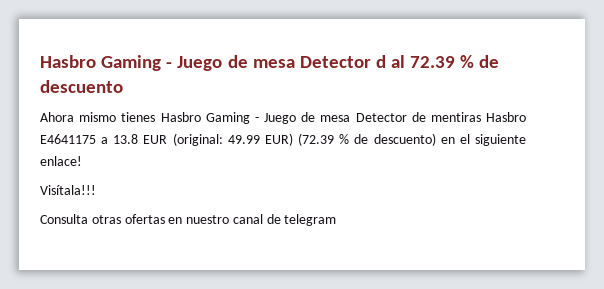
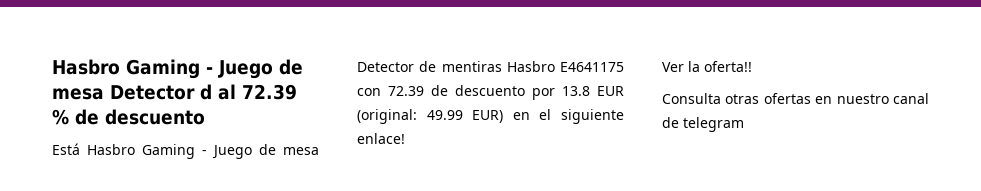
- Ahora mismo tienes Hasbro Gaming - Juego de mesa Detector de mentiras Hasbro E4641175 a 13.8 EUR (original: 49.99 EUR) (72.39 % de descuento) en el siguiente enlace!
+ Está Hasbro Gaming - Juego de mesa Detector de mentiras Hasbro E4641175 con 72.39 de descuento por 13.8 EUR (original: 49.99 EUR) en el siguiente enlace!
- Visítala!!!
+ Ver la oferta!!

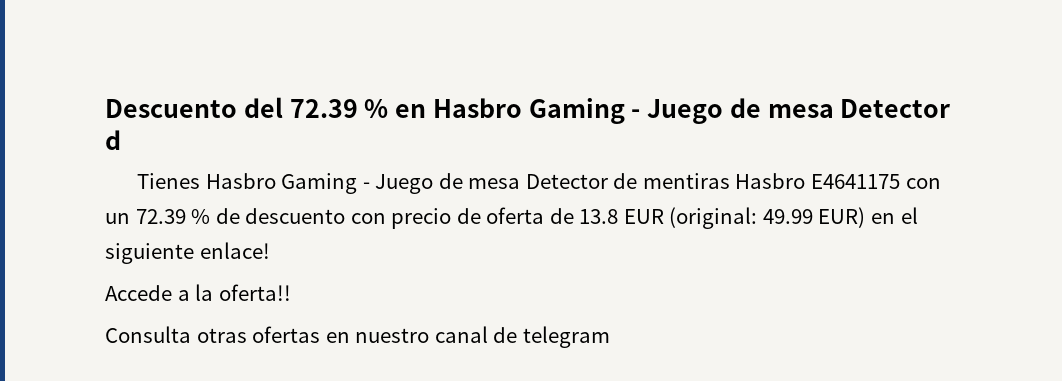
- Hasbro Gaming - Juego de mesa Detector d al 72.39 % de descuento
- Está Hasbro Gaming - Juego de mesa Detector de mentiras Hasbro E4641175 con 72.39 de descuento por 13.8 EUR (original: 49.99 EUR) en el siguiente enlace!
+ Descuento del 72.39 % en Hasbro Gaming - Juego de mesa Detector d
+ Tienes Hasbro Gaming - Juego de mesa Detector de mentiras Hasbro E4641175 con un 72.39 % de descuento con precio de oferta de 13.8 EUR (original: 49.99 EUR) en el siguiente enlace!
- Ver la oferta!!
+ Accede a la oferta!!

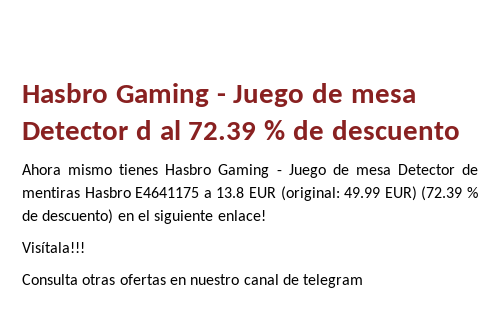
- Descuento del 72.39 % en Hasbro Gaming - Juego de mesa Detector d
- Tienes Hasbro Gaming - Juego de mesa Detector de mentiras Hasbro E4641175 con un 72.39 % de descuento con precio de oferta de 13.8 EUR (original: 49.99 EUR) en el siguiente enlace!
+ Hasbro Gaming - Juego de mesa Detector d al 72.39 % de descuento
+ Ahora mismo tienes Hasbro Gaming - Juego de mesa Detector de mentiras Hasbro E4641175 a 13.8 EUR (original: 49.99 EUR) (72.39 % de descuento) en el siguiente enlace!
- Accede a la oferta!!
+ Visítala!!!

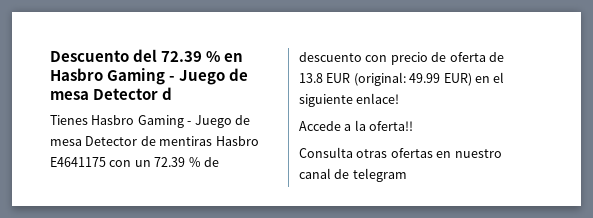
- Hasbro Gaming - Juego de mesa Detector d al 72.39 % de descuento
- Ahora mismo tienes Hasbro Gaming - Juego de mesa Detector de mentiras Hasbro E4641175 a 13.8 EUR (original: 49.99 EUR) (72.39 % de descuento) en el siguiente enlace!
+ Descuento del 72.39 % en Hasbro Gaming - Juego de mesa Detector d
+ Tienes Hasbro Gaming - Juego de mesa Detector de mentiras Hasbro E4641175 con un 72.39 % de descuento con precio de oferta de 13.8 EUR (original: 49.99 EUR) en el siguiente enlace!
- Visítala!!!
+ Accede a la oferta!!

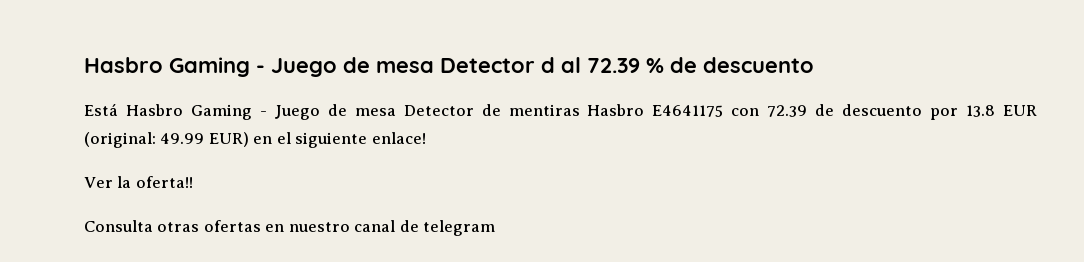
- Descuento del 72.39 % en Hasbro Gaming - Juego de mesa Detector d
- Tienes Hasbro Gaming - Juego de mesa Detector de mentiras Hasbro E4641175 con un 72.39 % de descuento con precio de oferta de 13.8 EUR (original: 49.99 EUR) en el siguiente enlace!
+ Hasbro Gaming - Juego de mesa Detector d al 72.39 % de descuento
+ Está Hasbro Gaming - Juego de mesa Detector de mentiras Hasbro E4641175 con 72.39 de descuento por 13.8 EUR (original: 49.99 EUR) en el siguiente enlace!
- Accede a la oferta!!
+ Ver la oferta!!

